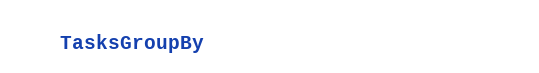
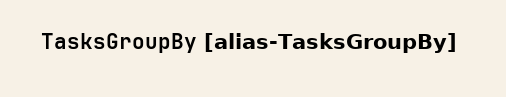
- TasksGroupBy
+ TasksGroupBy [alias-TasksGroupBy]

